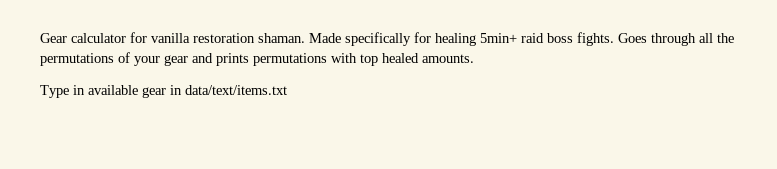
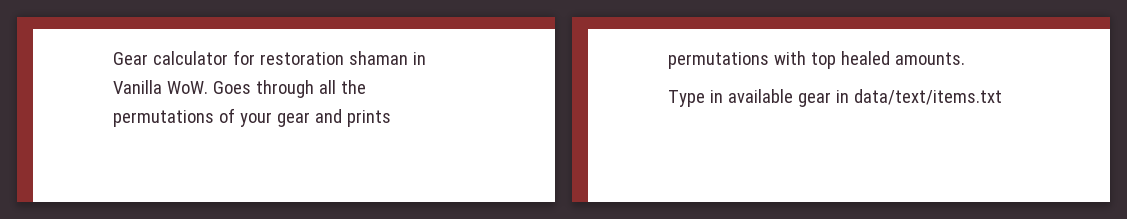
- Gear calculator for vanilla restoration shaman. Made specifically for healing 5min+ raid boss fights. Goes through all the permutations of your gear and prints permutations with top healed amounts.
+ Gear calculator for restoration shaman in Vanilla WoW. Goes through all the permutations of your gear and prints permutations with top healed amounts.

